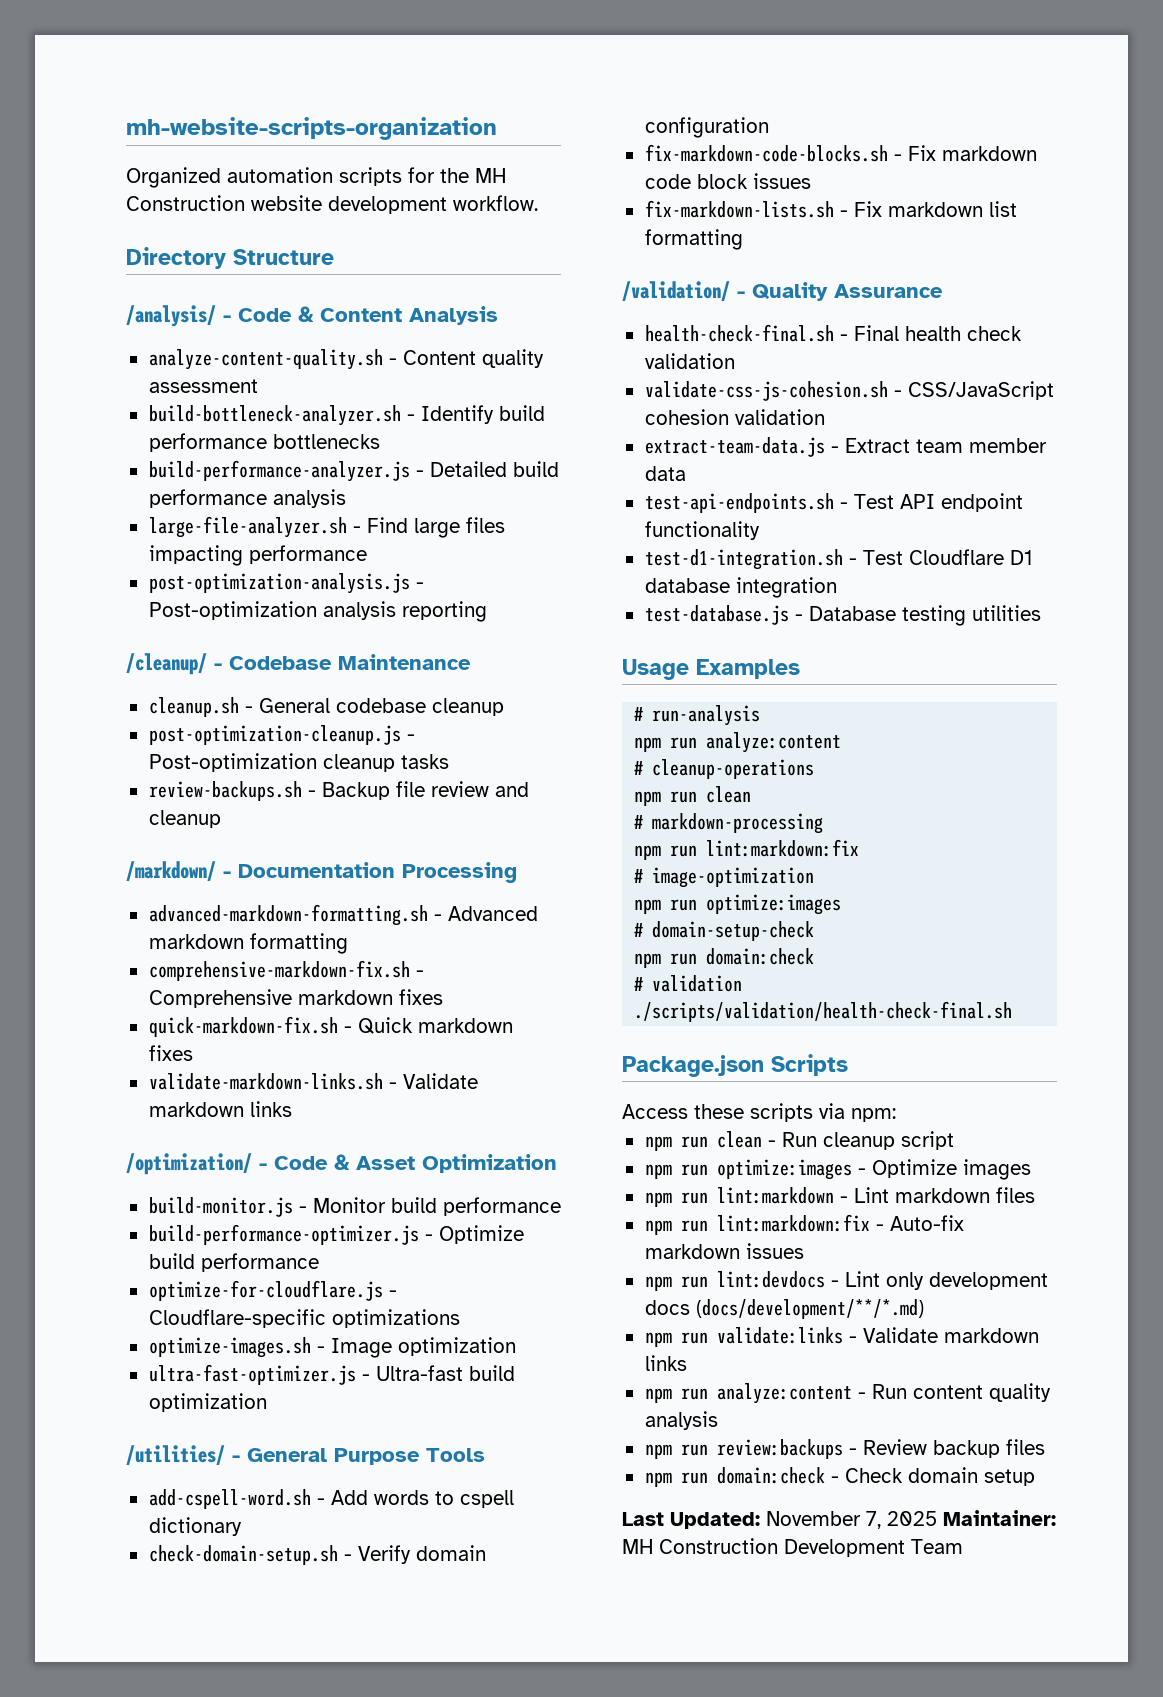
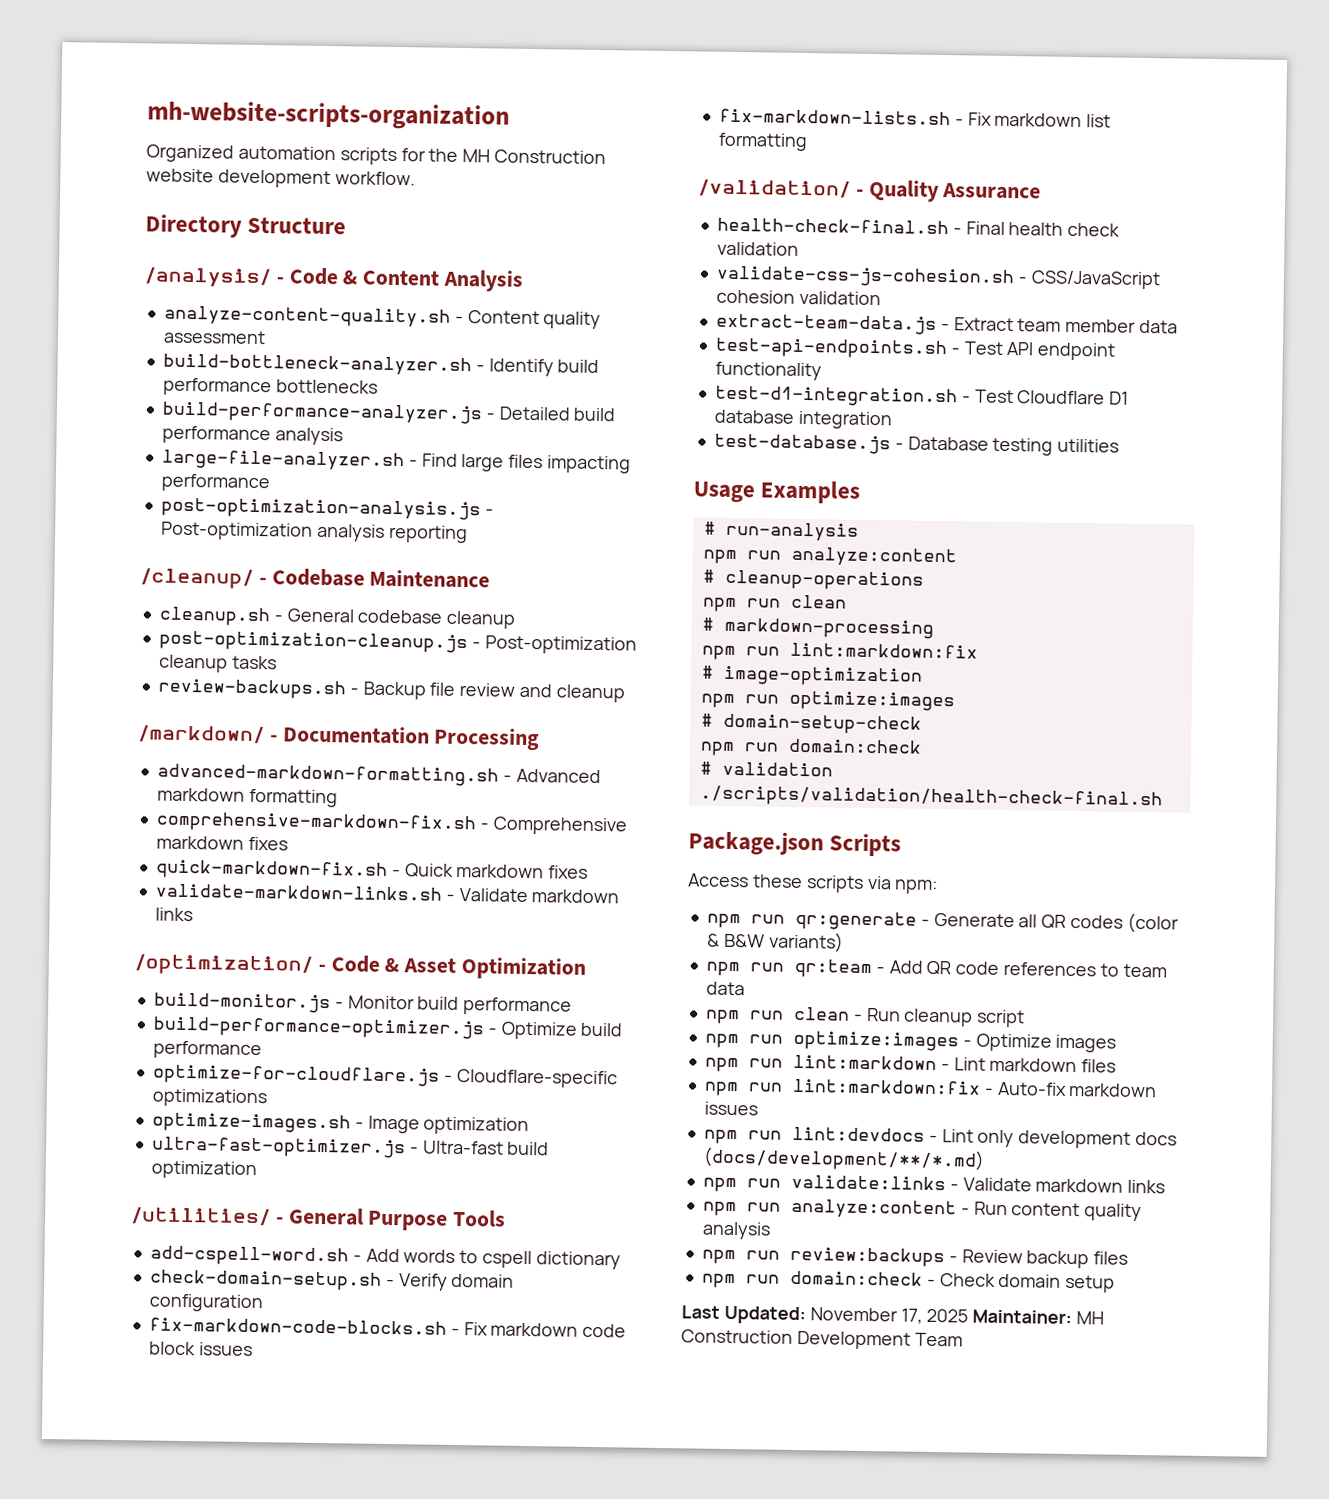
+ npm run qr:generate - Generate all QR codes (color & B&W variants)
+ npm run qr:team - Add QR code references to team data
- Last Updated: November 7, 2025 Maintainer: MH Construction Development Team
+ Last Updated: November 17, 2025 Maintainer: MH Construction Development Team

